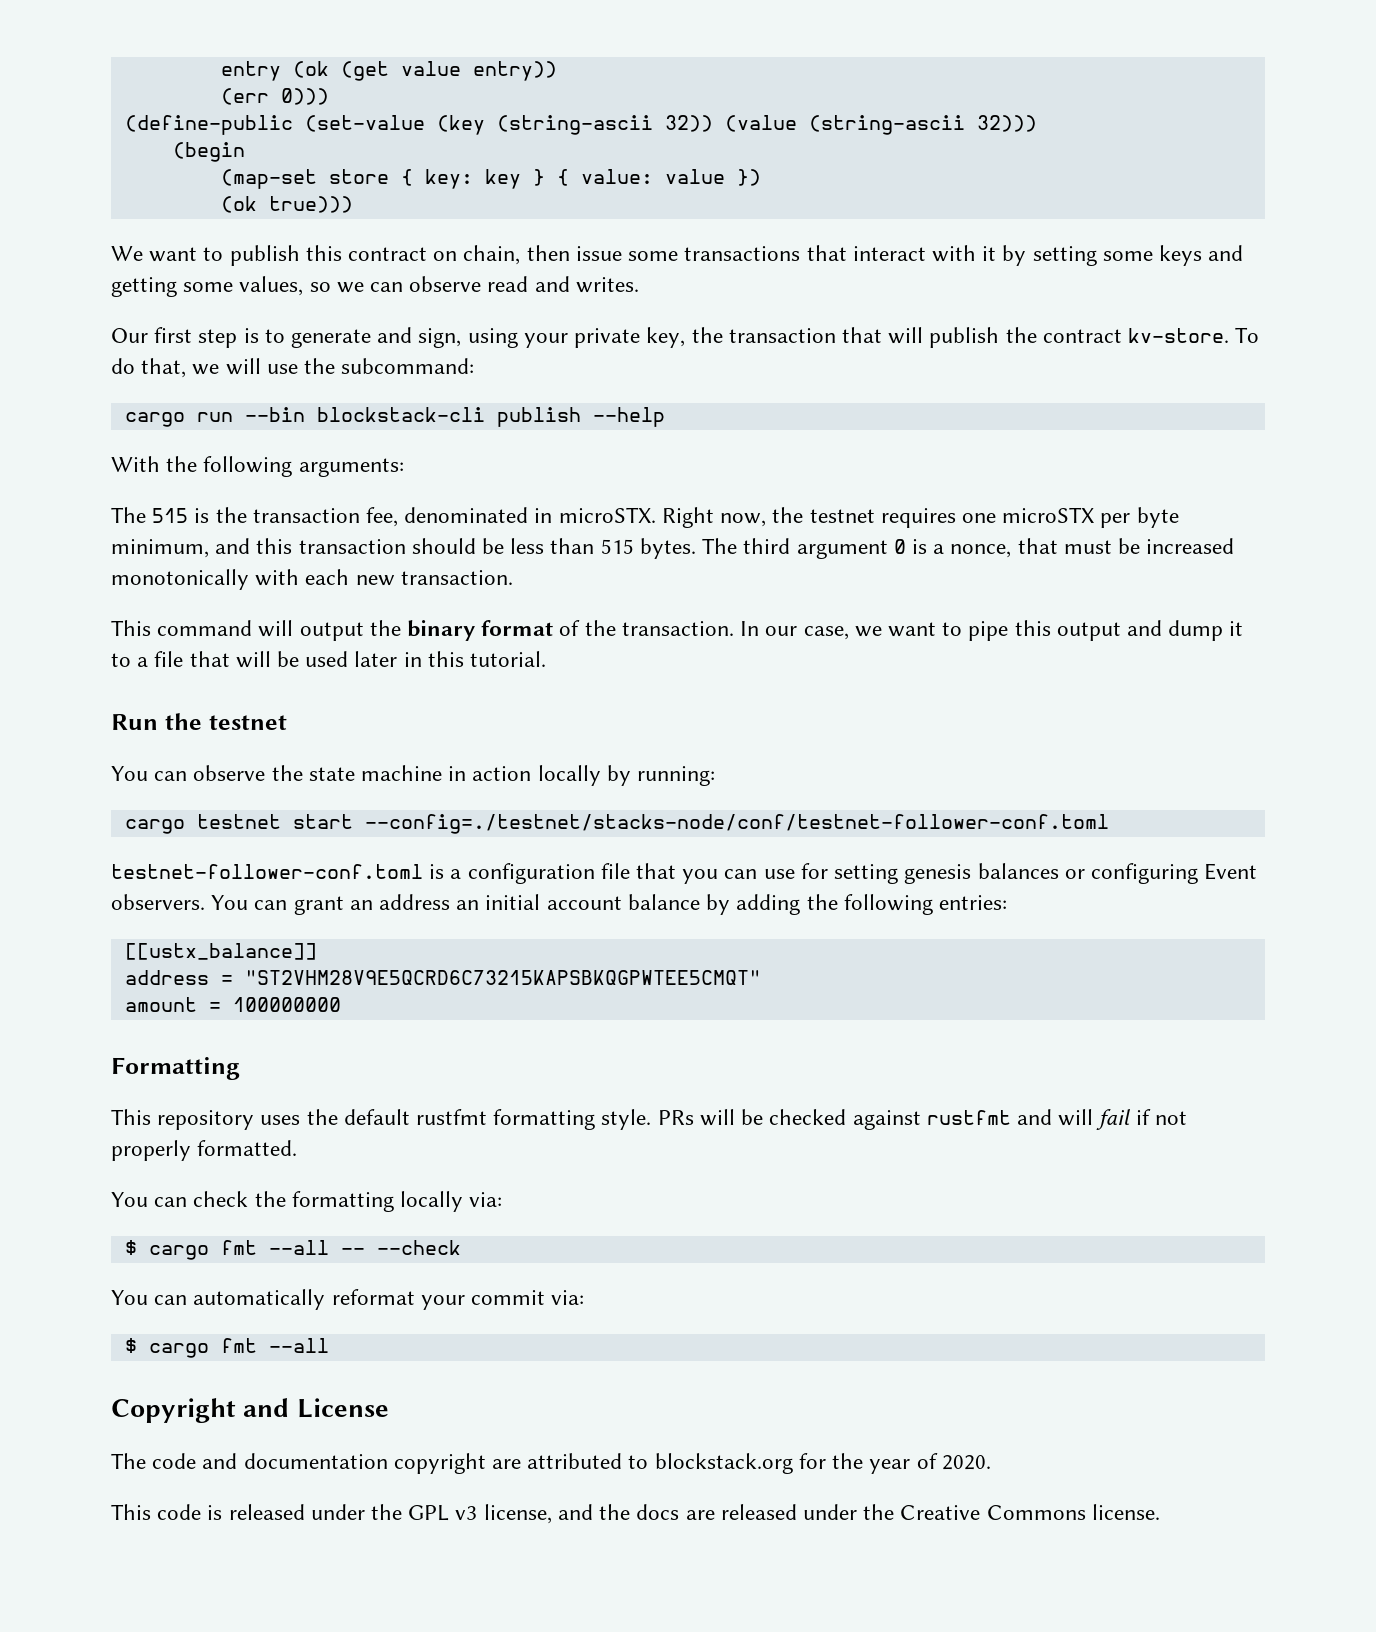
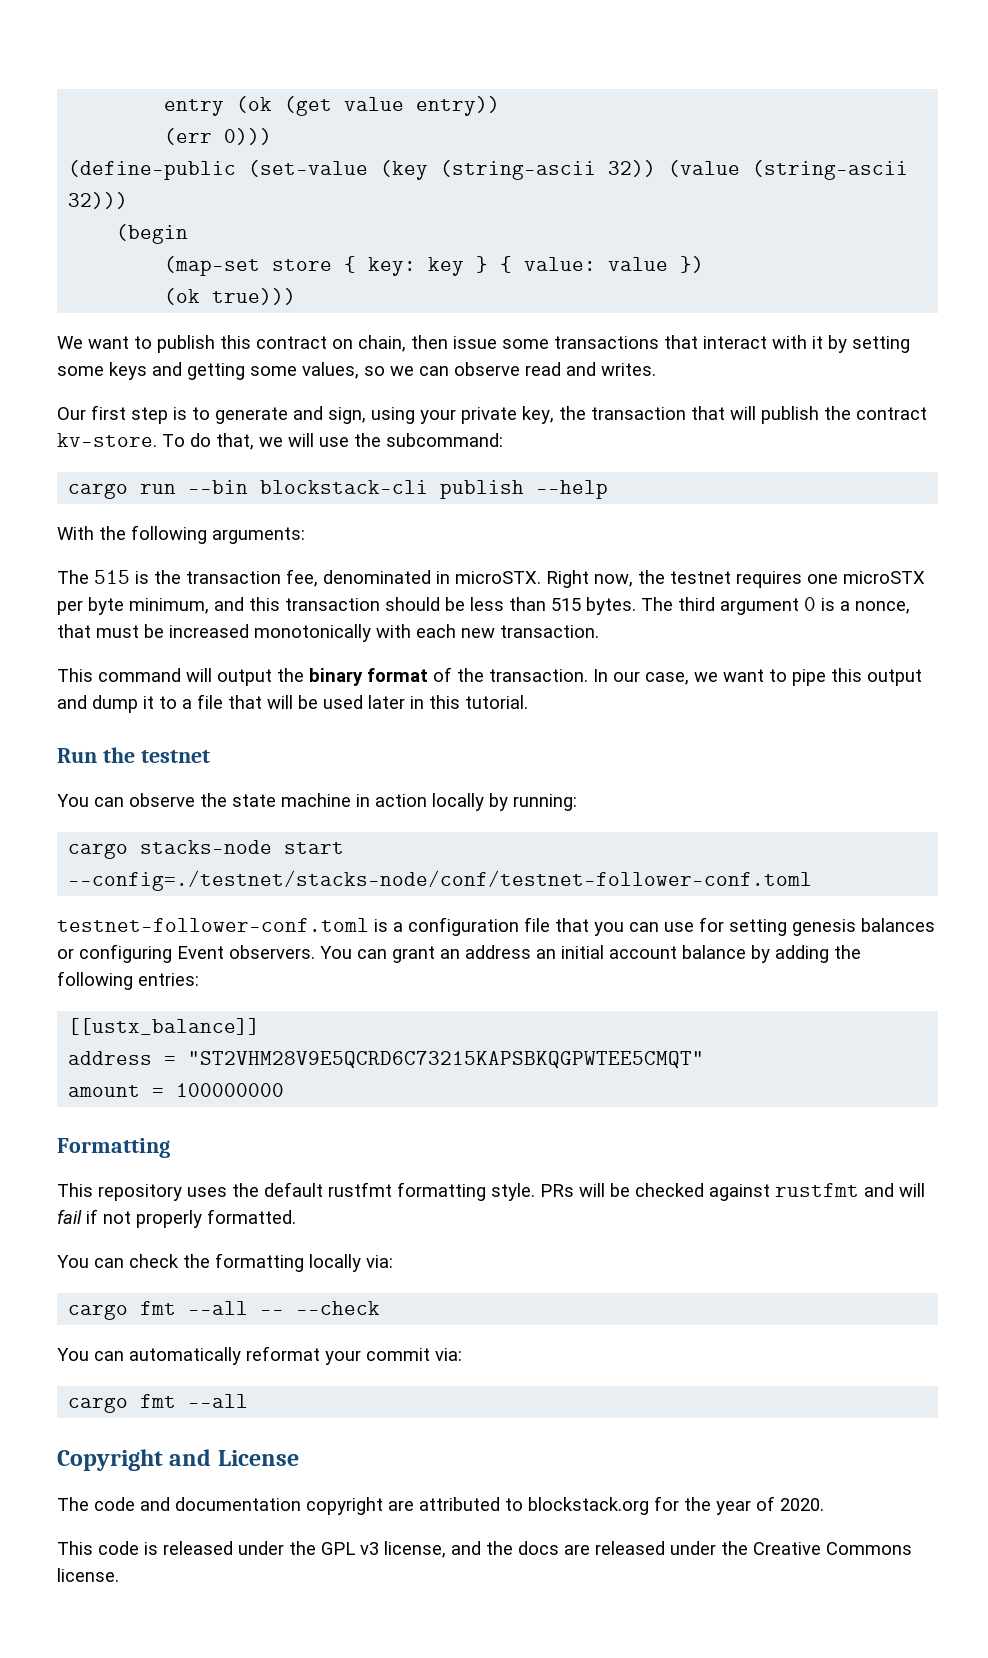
- cargo testnet start --config=./testnet/stacks-node/conf/testnet-follower-conf.toml
+ cargo stacks-node start --config=./testnet/stacks-node/conf/testnet-follower-conf.toml
- $ cargo fmt --all -- --check
+ cargo fmt --all -- --check
  You can automatically reformat your commit via:
- $ cargo fmt --all
+ cargo fmt --all

